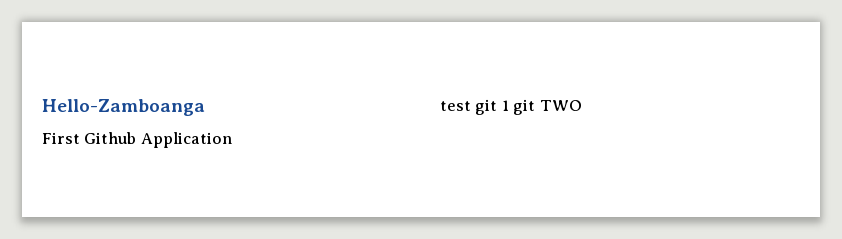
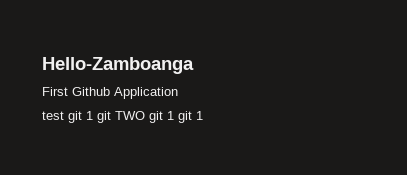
- test git 1 git TWO
+ test git 1 git TWO git 1 git 1

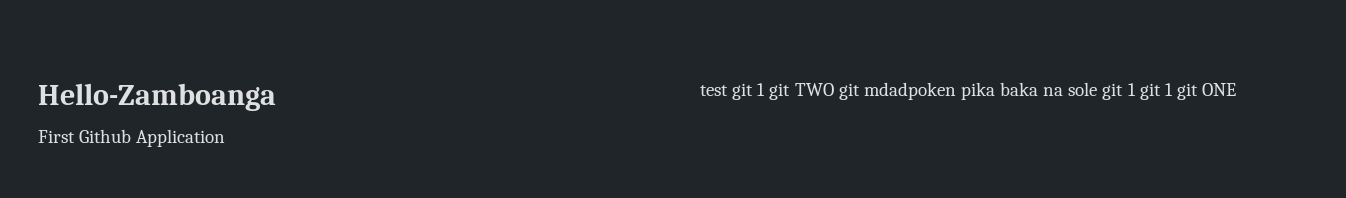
- test git 1 git TWO git 1 git 1
+ test git 1 git TWO git mdadpoken pika baka na sole git 1 git 1 git ONE

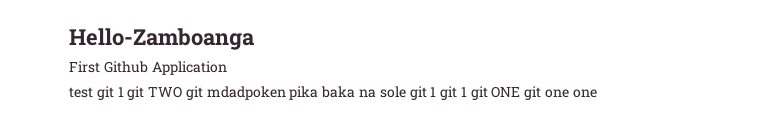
- test git 1 git TWO git mdadpoken pika baka na sole git 1 git 1 git ONE
+ test git 1 git TWO git mdadpoken pika baka na sole git 1 git 1 git ONE git one one

